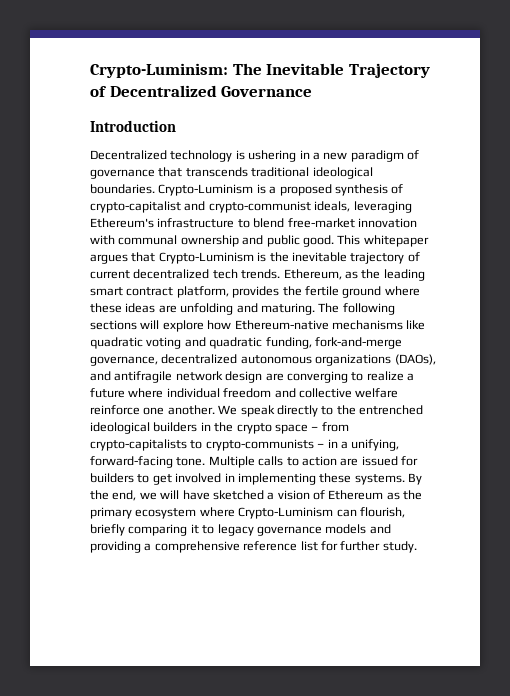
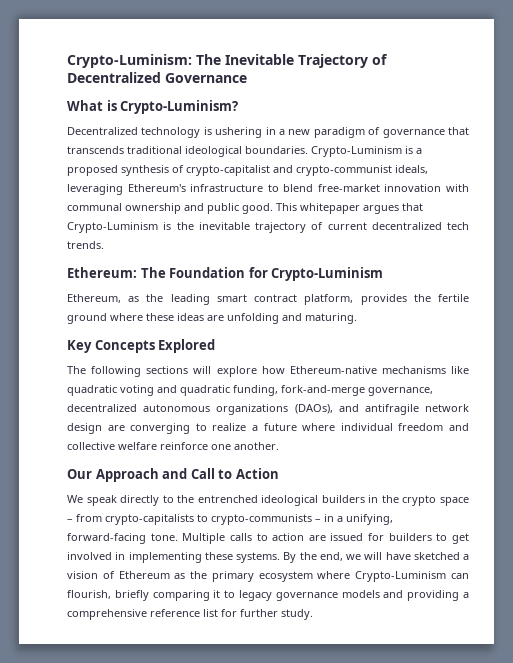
- Introduction
+ What is Crypto-Luminism?
- This whitepaper argues that Crypto-Luminism is the inevitable trajectory of current decentralized tech trends. Ethereum, as the leading smart contract platform, provides the fertile ground where these ideas are unfolding and maturing. The following sections will explore how Ethereum-native mechanisms like quadratic voting and quadratic funding, fork-and-merge governance, decentralized autonomous organizations (DAOs), and antifragile network design are converging to realize a future where individual freedom and collective welfare reinforce one another. We speak directly to the entrenched ideological builders in the crypto space – from crypto-capitalists to crypto-communists – in a unifying, forward-facing tone.
+ This whitepaper argues that Crypto-Luminism is the inevitable trajectory of current decentralized tech trends.
+ Ethereum: The Foundation for Crypto-Luminism
+ Ethereum, as the leading smart contract platform, provides the fertile ground where these ideas are unfolding and maturing.
+ Key Concepts Explored
+ The following sections will explore how Ethereum-native mechanisms like quadratic voting and quadratic funding, fork-and-merge governance, decentralized autonomous organizations (DAOs), and antifragile network design are converging to realize a future where individual freedom and collective welfare reinforce one another.
+ Our Approach and Call to Action
+ We speak directly to the entrenched ideological builders in the crypto space – from crypto-capitalists to crypto-communists – in a unifying, forward-facing tone.

